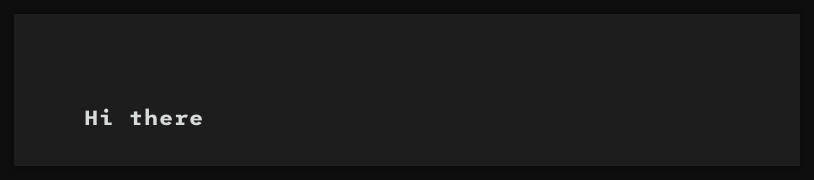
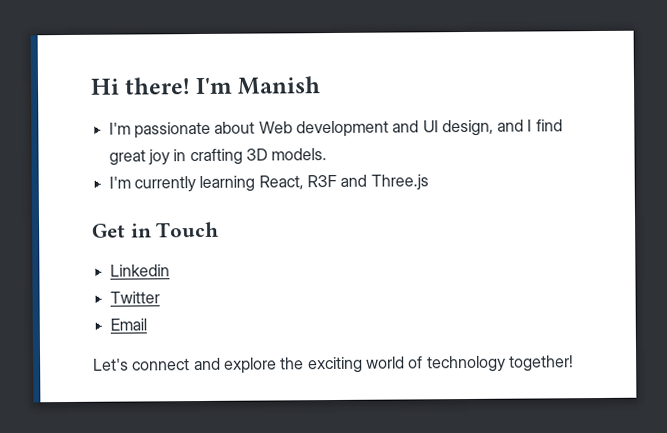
- Hi there
+ Hi there! I'm Manish
+ I'm passionate about Web development and UI design, and I find great joy in crafting 3D models.
+ I'm currently learning React, R3F and Three.js
+ Get in Touch
+ Linkedin
+ Twitter
+ Email
+ Let's connect and explore the exciting world of technology together!

